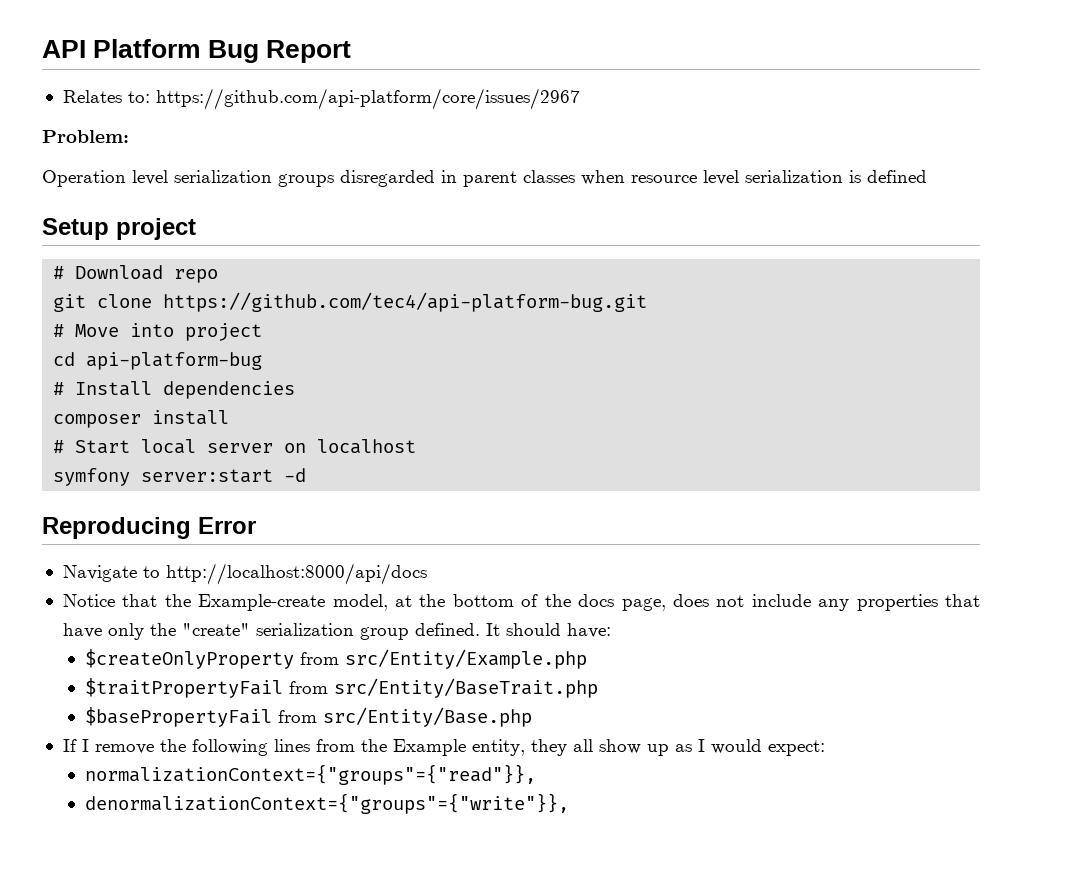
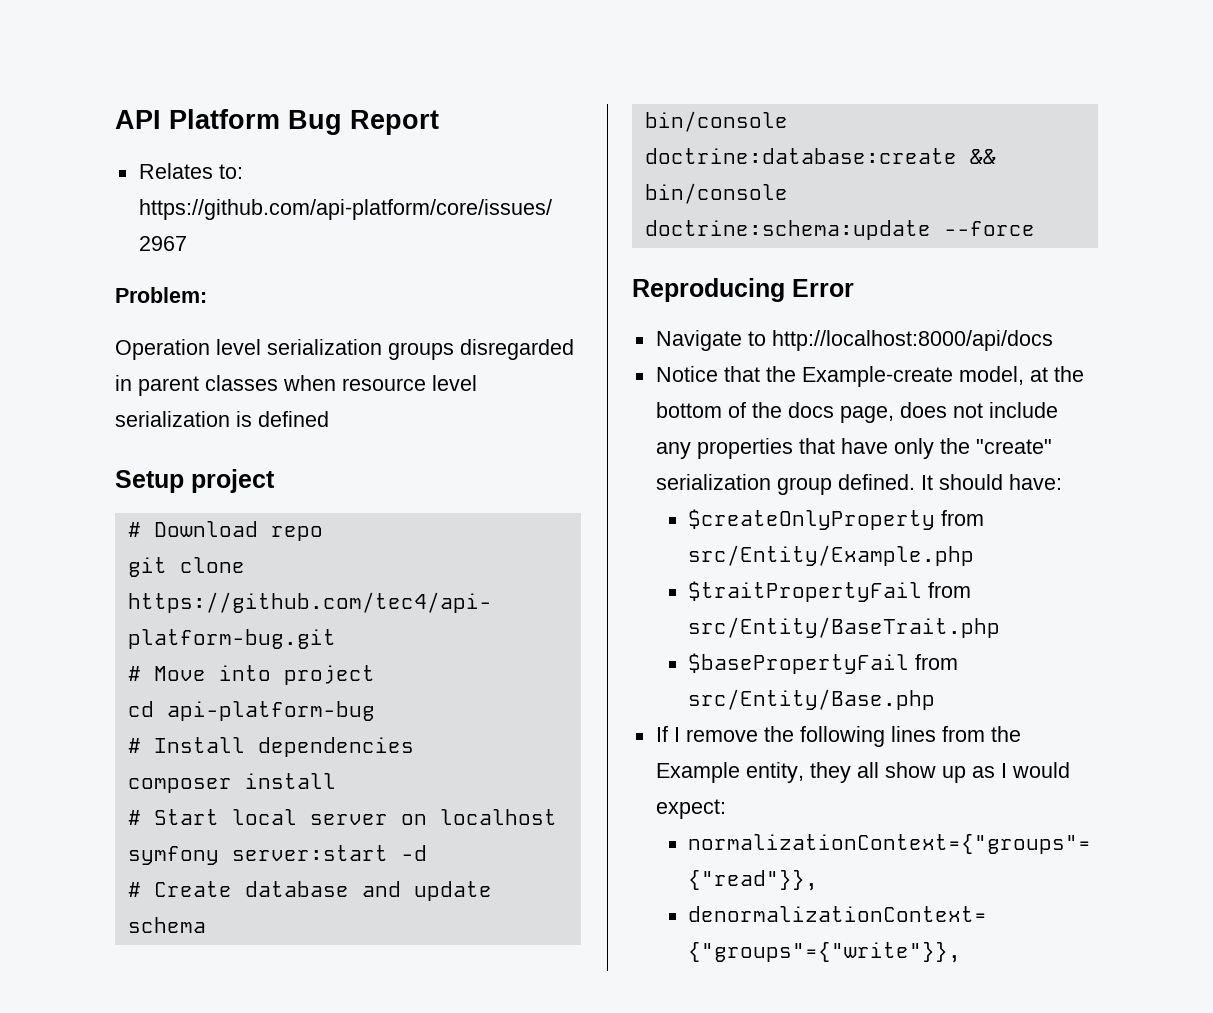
+ # Create database and update schema
+ bin/console doctrine:database:create && bin/console doctrine:schema:update --force

